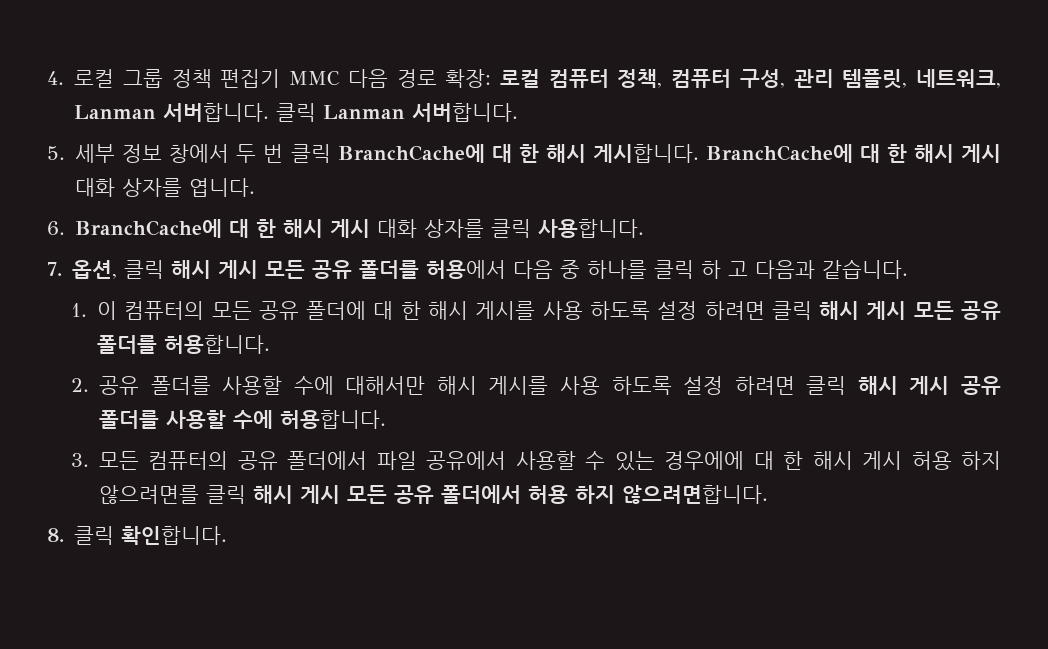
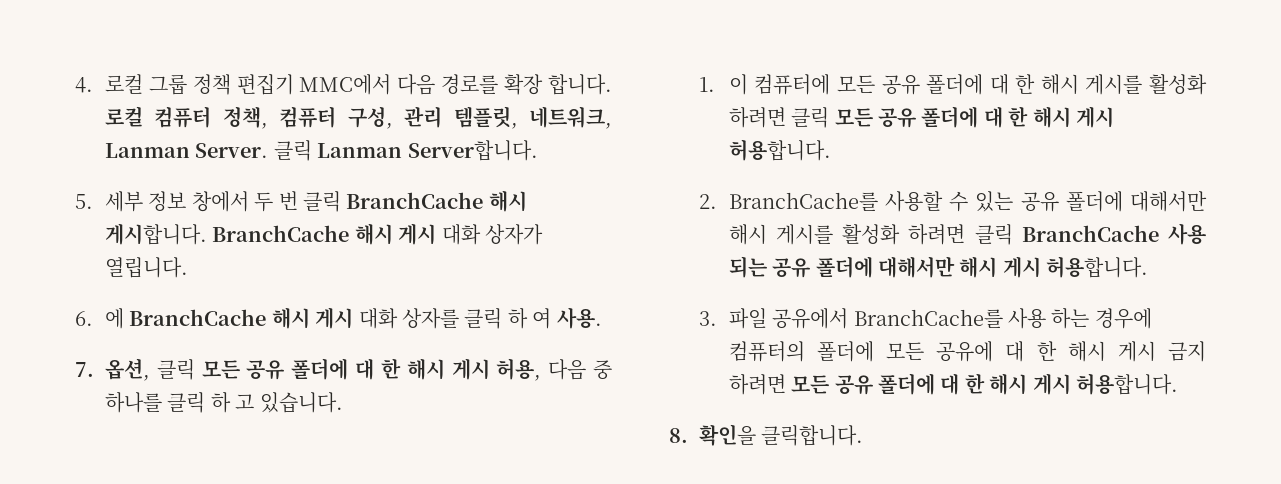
- 4. 로컬 그룹 정책 편집기 MMC 다음 경로 확장: 로컬 컴퓨터 정책, 컴퓨터 구성, 관리 템플릿, 네트워크, Lanman 서버합니다.
+ 4. 로컬 그룹 정책 편집기 MMC에서 다음 경로를 확장 합니다. 로컬 컴퓨터 정책, 컴퓨터 구성, 관리 템플릿, 네트워크, Lanman Server.
- 클릭 Lanman 서버합니다.
+ 클릭 Lanman Server합니다.
- 5. 세부 정보 창에서 두 번 클릭 BranchCache에 대 한 해시 게시합니다. BranchCache에 대 한 해시 게시 대화 상자를 엽니다.
+ 5. 세부 정보 창에서 두 번 클릭 BranchCache 해시 게시합니다. BranchCache 해시 게시 대화 상자가 열립니다.
- 6. BranchCache에 대 한 해시 게시 대화 상자를 클릭 사용합니다.
+ 6. 에 BranchCache 해시 게시 대화 상자를 클릭 하 여 사용.
- 7. 옵션, 클릭 해시 게시 모든 공유 폴더를 허용에서 다음 중 하나를 클릭 하 고 다음과 같습니다.
+ 7. 옵션, 클릭 모든 공유 폴더에 대 한 해시 게시 허용, 다음 중 하나를 클릭 하 고 있습니다.
- 1. 이 컴퓨터의 모든 공유 폴더에 대 한 해시 게시를 사용 하도록 설정 하려면 클릭 해시 게시 모든 공유 폴더를 허용합니다.
- 2. 공유 폴더를 사용할 수에 대해서만 해시 게시를 사용 하도록 설정 하려면 클릭 해시 게시 공유 폴더를 사용할 수에 허용합니다.
- 3. 모든 컴퓨터의 공유 폴더에서 파일 공유에서 사용할 수 있는 경우에에 대 한 해시 게시 허용 하지 않으려면를 클릭 해시 게시 모든 공유 폴더에서 허용 하지 않으려면합니다.
+ 1. 이 컴퓨터에 모든 공유 폴더에 대 한 해시 게시를 활성화 하려면 클릭 모든 공유 폴더에 대 한 해시 게시 허용합니다.
+ 2. BranchCache를 사용할 수 있는 공유 폴더에 대해서만 해시 게시를 활성화 하려면 클릭 BranchCache 사용 되는 공유 폴더에 대해서만 해시 게시 허용합니다.
+ 3. 파일 공유에서 BranchCache를 사용 하는 경우에 컴퓨터의 폴더에 모든 공유에 대 한 해시 게시 금지 하려면 모든 공유 폴더에 대 한 해시 게시 허용합니다.
- 8. 클릭 확인합니다.
+ 8. 확인을 클릭합니다.

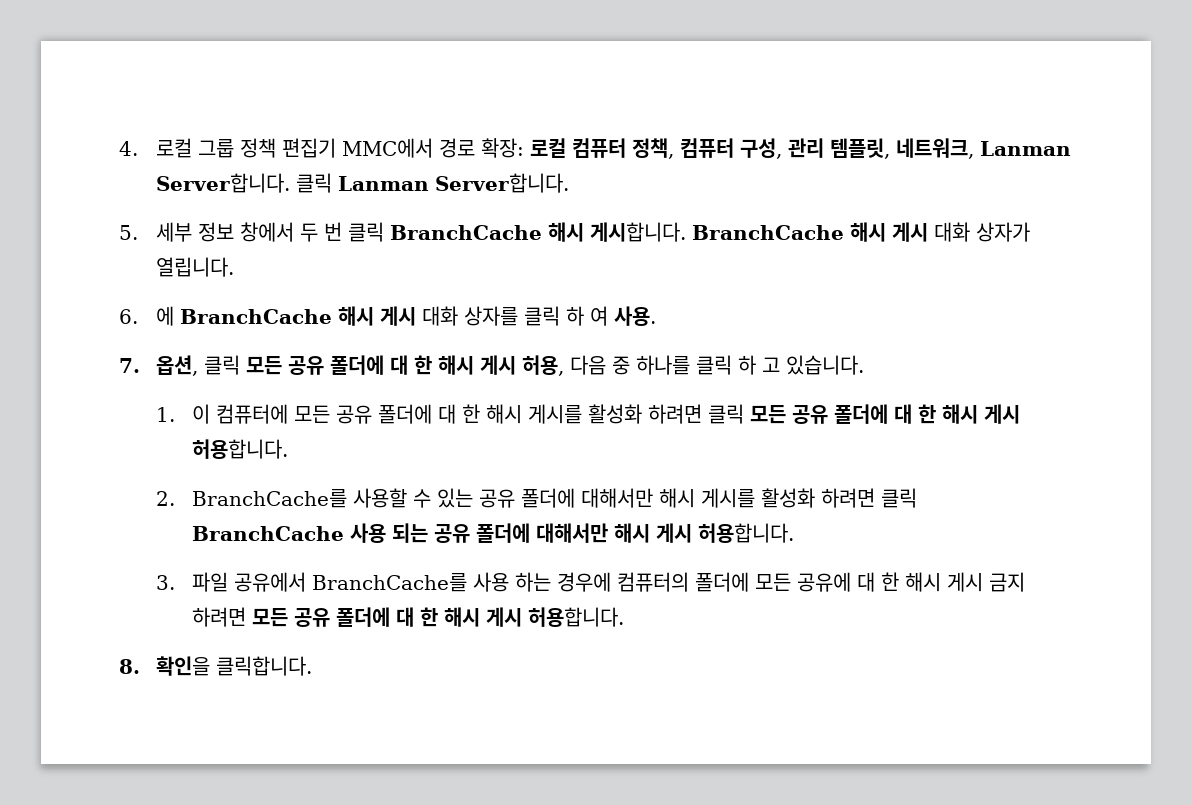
- 4. 로컬 그룹 정책 편집기 MMC에서 다음 경로를 확장 합니다. 로컬 컴퓨터 정책, 컴퓨터 구성, 관리 템플릿, 네트워크, Lanman Server.
+ 4. 로컬 그룹 정책 편집기 MMC에서 경로 확장: 로컬 컴퓨터 정책, 컴퓨터 구성, 관리 템플릿, 네트워크, Lanman Server합니다.

